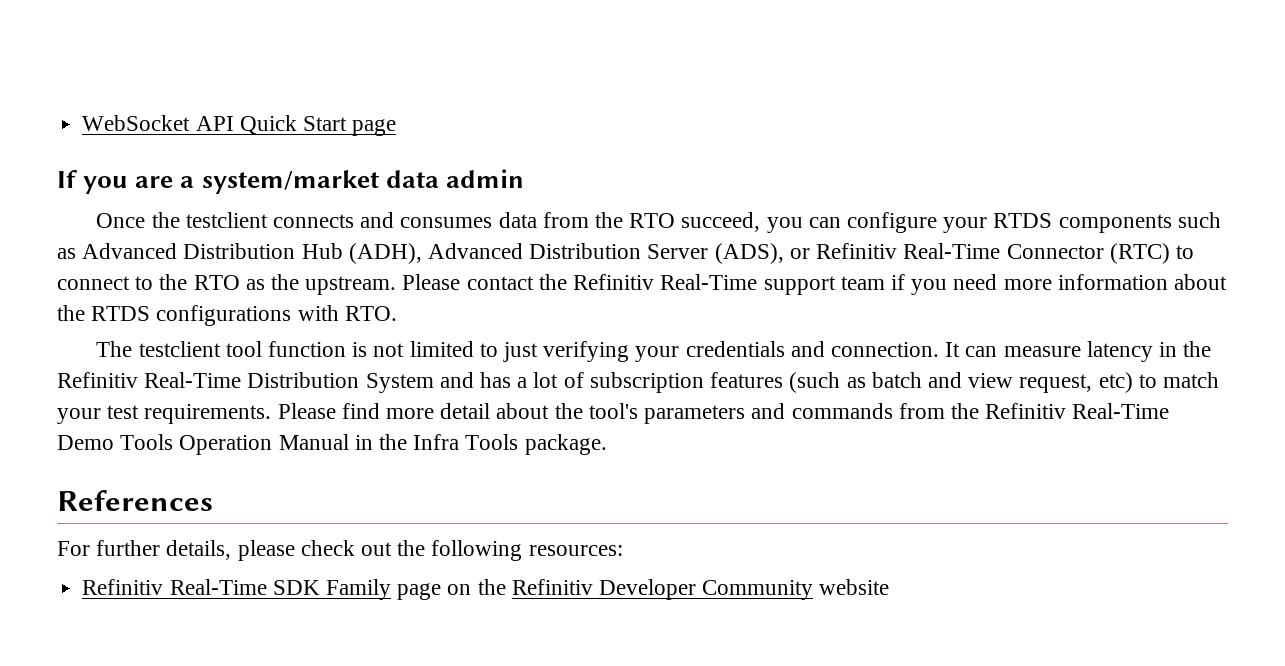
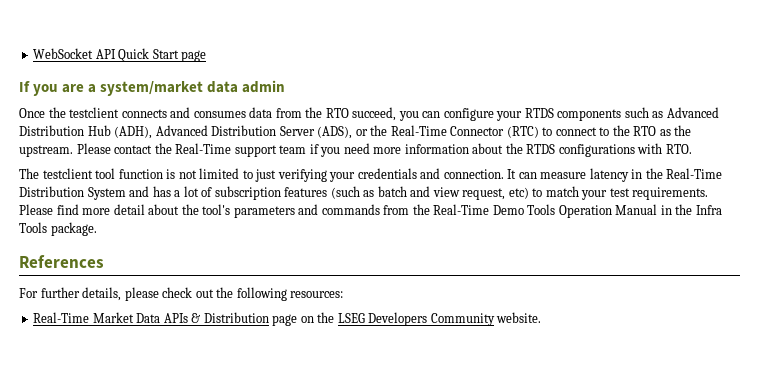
- Once the testclient connects and consumes data from the RTO succeed, you can configure your RTDS components such as Advanced Distribution Hub (ADH), Advanced Distribution Server (ADS), or Refinitiv Real-Time Connector (RTC) to connect to the RTO as the upstream.
+ Once the testclient connects and consumes data from the RTO succeed, you can configure your RTDS components such as Advanced Distribution Hub (ADH), Advanced Distribution Server (ADS), or the Real-Time Connector (RTC) to connect to the RTO as the upstream.
- Please contact the Refinitiv Real-Time support team if you need more information about the RTDS configurations with RTO.
+ Please contact the Real-Time support team if you need more information about the RTDS configurations with RTO.
- It can measure latency in the Refinitiv Real-Time Distribution System and has a lot of subscription features (such as batch and view request, etc) to match your test requirements.
+ It can measure latency in the Real-Time Distribution System and has a lot of subscription features (such as batch and view request, etc) to match your test requirements.
- Please find more detail about the tool's parameters and commands from the Refinitiv Real-Time Demo Tools Operation Manual in the Infra Tools package.
+ Please find more detail about the tool's parameters and commands from the Real-Time Demo Tools Operation Manual in the Infra Tools package.
- Refinitiv Real-Time SDK Family page on the Refinitiv Developer Community website
+ Real-Time Market Data APIs & Distribution page on the LSEG Developers Community website.

